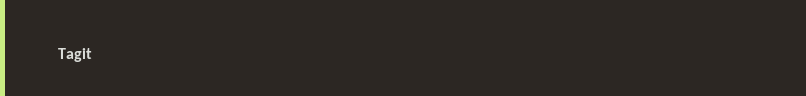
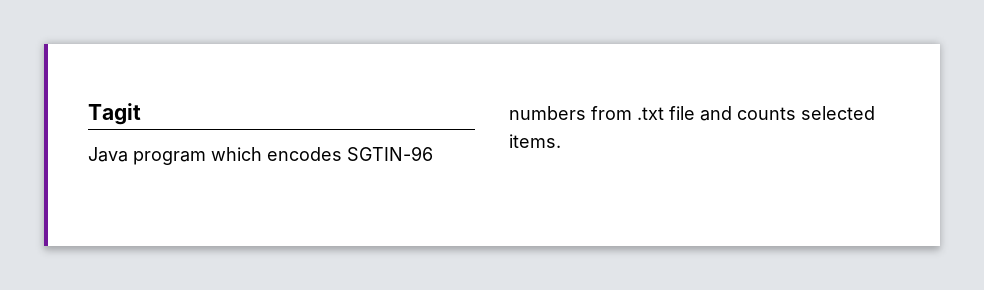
+ Java program which encodes SGTIN-96 numbers from .txt file and counts selected items.

